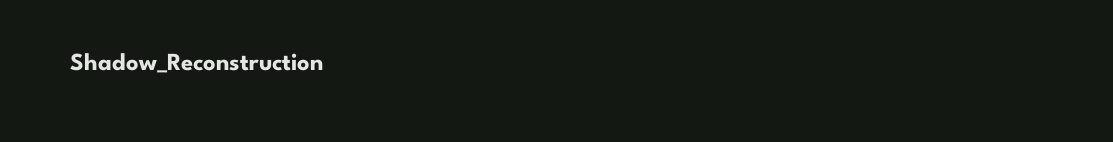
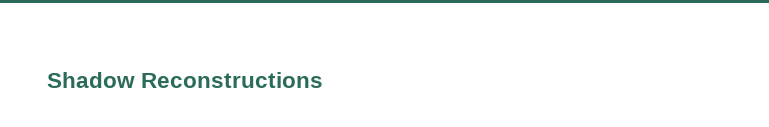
- Shadow_Reconstruction
+ Shadow Reconstructions

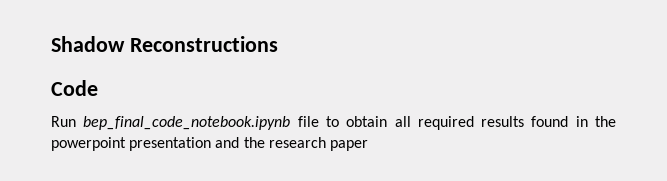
+ Code
+ Run bep_final_code_notebook.ipynb file to obtain all required results found in the powerpoint presentation and the research paper

